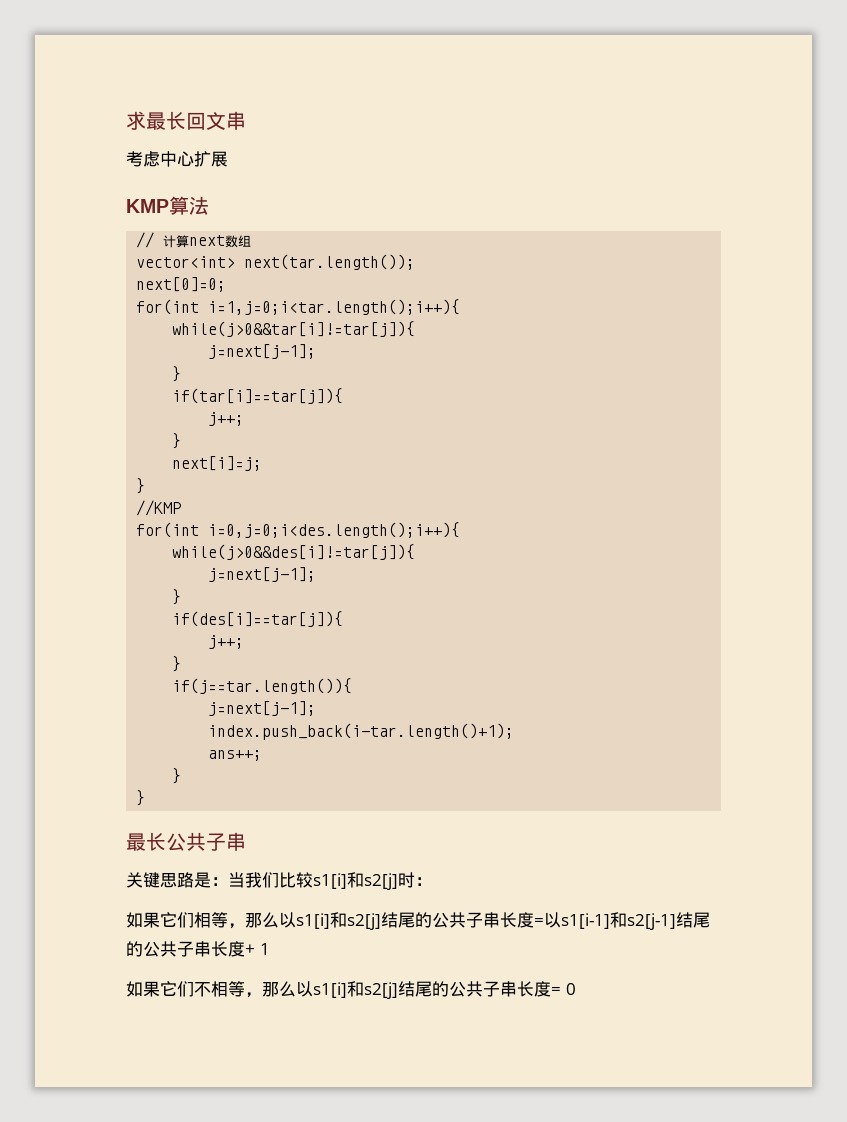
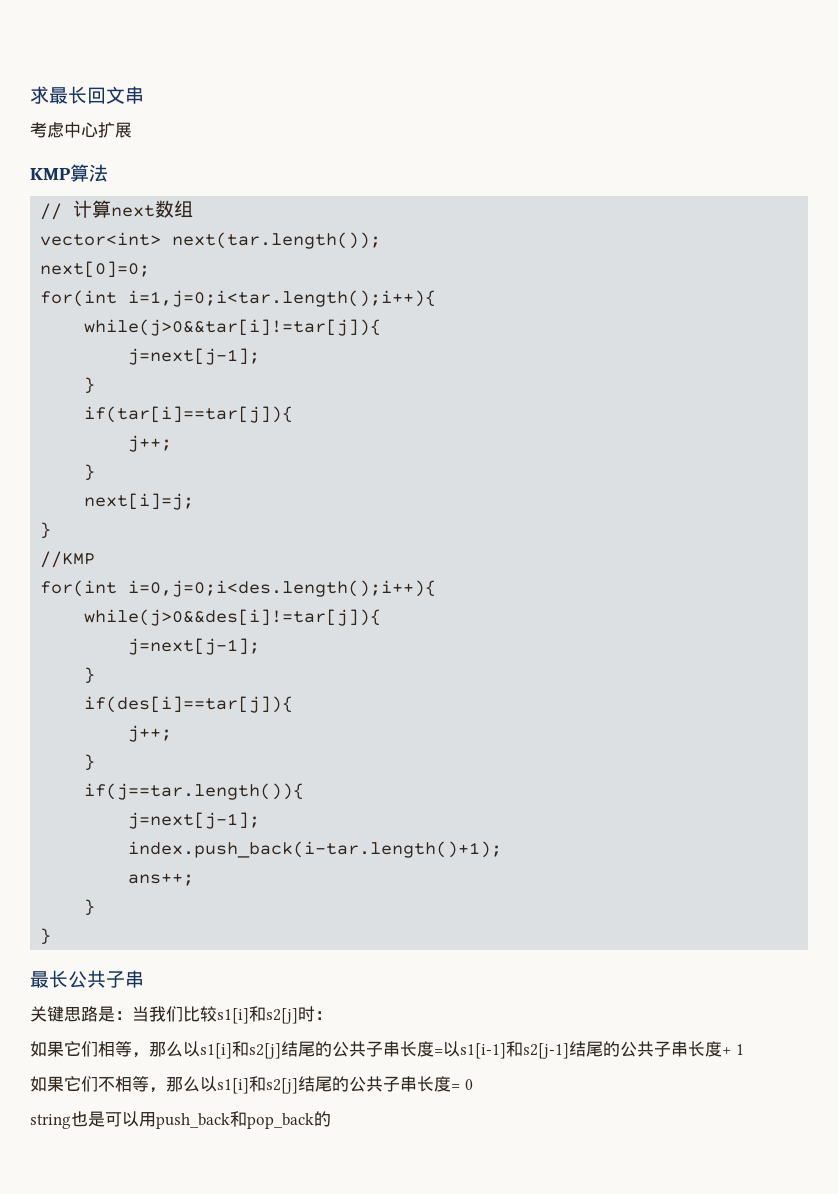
+ string也是可以用push_back和pop_back的

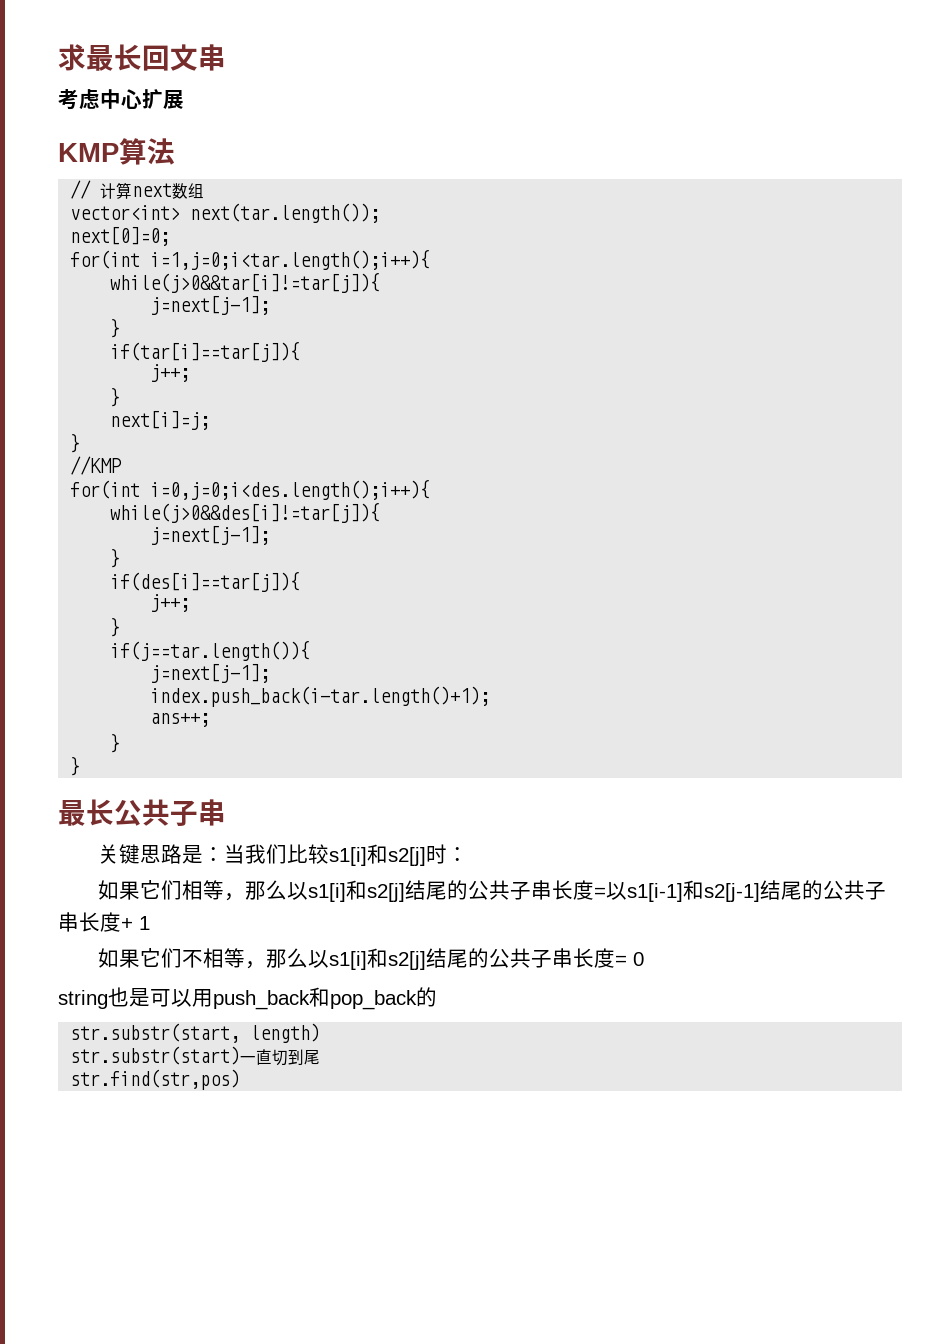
+ str.substr(start, length)
+ str.substr(start)一直切到尾
+ str.find(str,pos)

